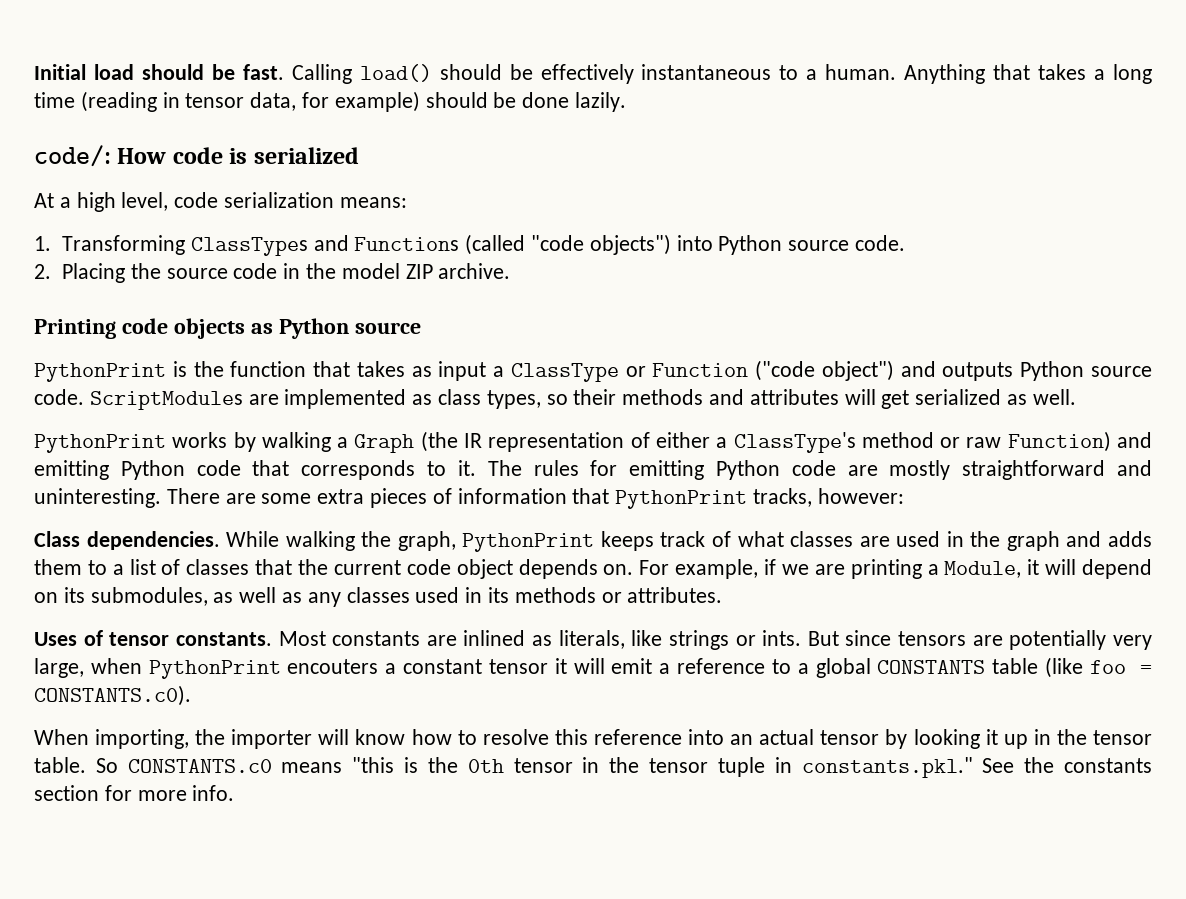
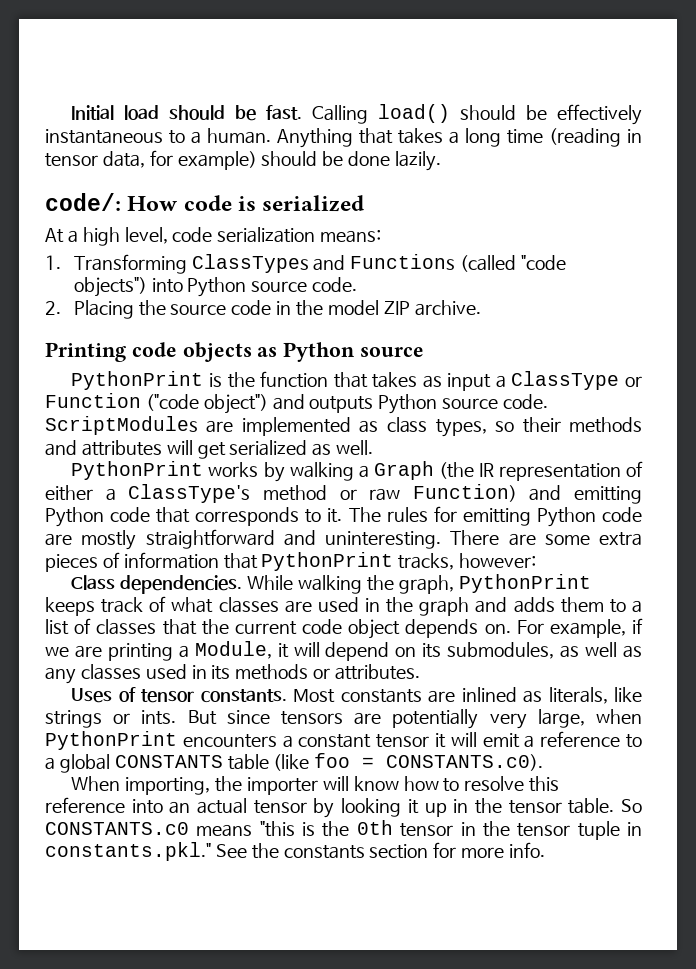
- But since tensors are potentially very large, when PythonPrint encouters a constant tensor it will emit a reference to a global CONSTANTS table (like foo = CONSTANTS.c0).
+ But since tensors are potentially very large, when PythonPrint encounters a constant tensor it will emit a reference to a global CONSTANTS table (like foo = CONSTANTS.c0).

